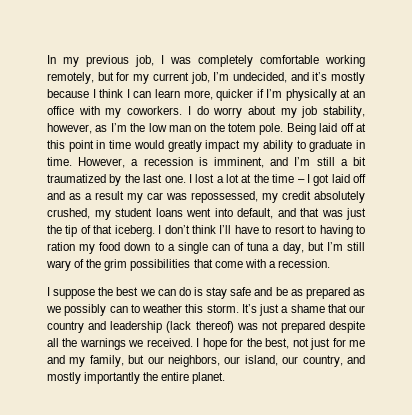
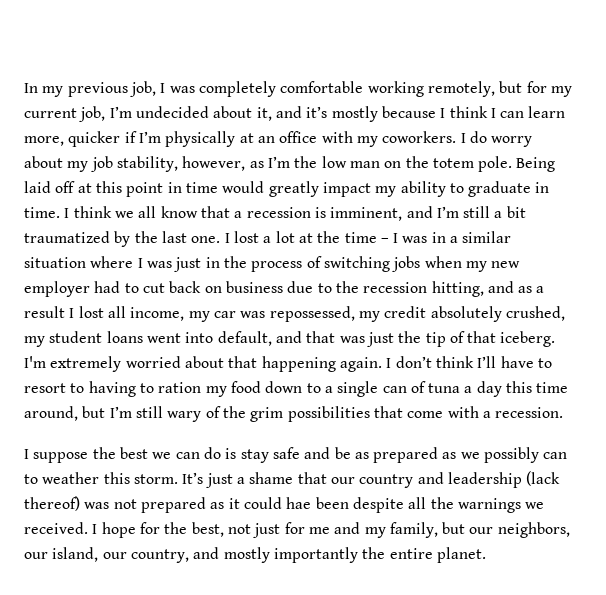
- In my previous job, I was completely comfortable working remotely, but for my current job, I’m undecided, and it’s mostly because I think I can learn more, quicker if I’m physically at an office with my coworkers.
+ In my previous job, I was completely comfortable working remotely, but for my current job, I’m undecided about it, and it’s mostly because I think I can learn more, quicker if I’m physically at an office with my coworkers.
- However, a recession is imminent, and I’m still a bit traumatized by the last one.
+ I think we all know that a recession is imminent, and I’m still a bit traumatized by the last one.
- I lost a lot at the time – I got laid off and as a result my car was repossessed, my credit absolutely crushed, my student loans went into default, and that was just the tip of that iceberg.
+ I lost a lot at the time – I was in a similar situation where I was just in the process of switching jobs when my new employer had to cut back on business due to the recession hitting, and as a result I lost all income, my car was repossessed, my credit absolutely crushed, my student loans went into default, and that was just the tip of that iceberg.
+ I'm extremely worried about that happening again.
- I don’t think I’ll have to resort to having to ration my food down to a single can of tuna a day, but I’m still wary of the grim possibilities that come with a recession.
+ I don’t think I’ll have to resort to having to ration my food down to a single can of tuna a day this time around, but I’m still wary of the grim possibilities that come with a recession.
- It’s just a shame that our country and leadership (lack thereof) was not prepared despite all the warnings we received.
+ It’s just a shame that our country and leadership (lack thereof) was not prepared as it could hae been despite all the warnings we received.

